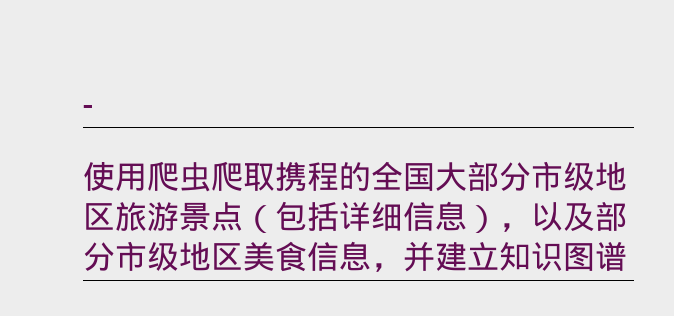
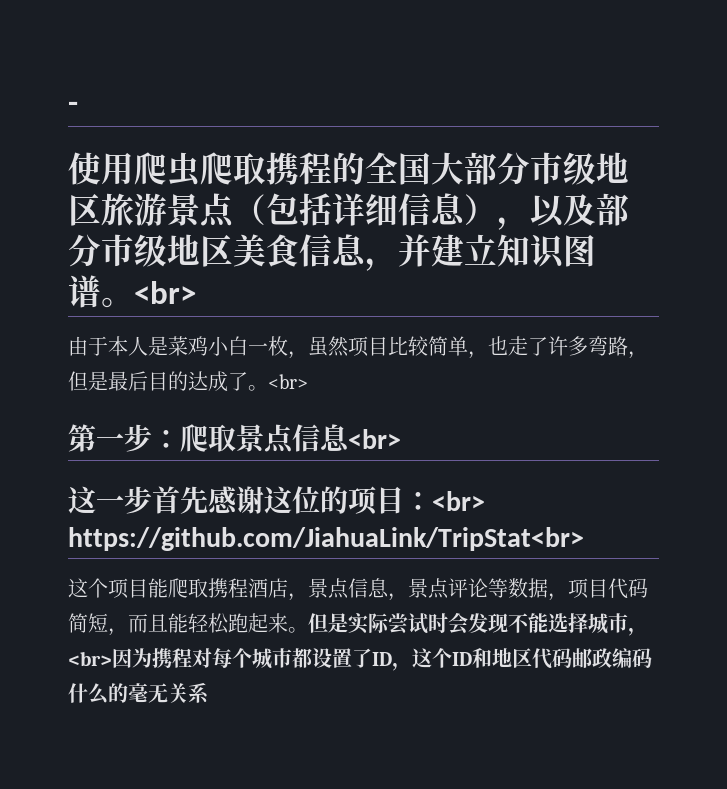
- 使用爬虫爬取携程的全国大部分市级地区旅游景点（包括详细信息），以及部分市级地区美食信息，并建立知识图谱
+ 使用爬虫爬取携程的全国大部分市级地区旅游景点（包括详细信息），以及部分市级地区美食信息，并建立知识图谱。<br>
+ 由于本人是菜鸡小白一枚，虽然项目比较简单，也走了许多弯路，但是最后目的达成了。<br>
+ 第一步：爬取景点信息<br>
+ 这一步首先感谢这位的项目：<br> https://github.com/JiahuaLink/TripStat<br>
+ 这个项目能爬取携程酒店，景点信息，景点评论等数据，项目代码简短，而且能轻松跑起来。但是实际尝试时会发现不能选择城市，<br>因为携程对每个城市都设置了ID，这个ID和地区代码邮政编码什么的毫无关系

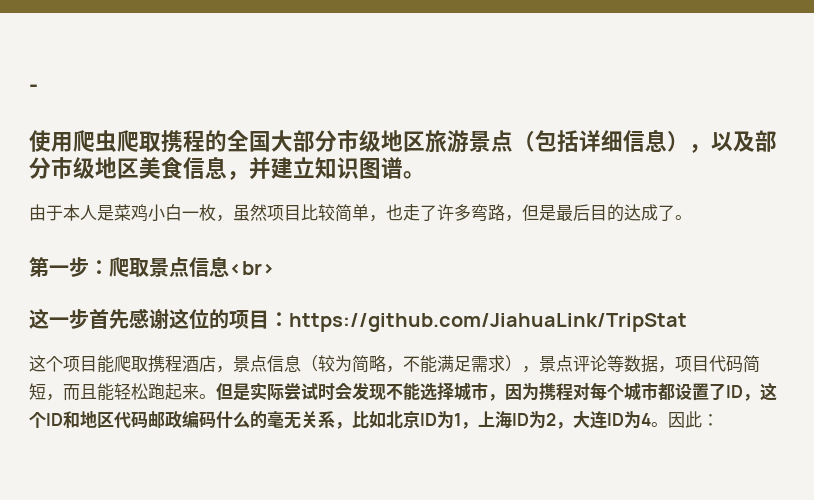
- 使用爬虫爬取携程的全国大部分市级地区旅游景点（包括详细信息），以及部分市级地区美食信息，并建立知识图谱。<br>
+ 使用爬虫爬取携程的全国大部分市级地区旅游景点（包括详细信息），以及部分市级地区美食信息，并建立知识图谱。
- 由于本人是菜鸡小白一枚，虽然项目比较简单，也走了许多弯路，但是最后目的达成了。<br>
+ 由于本人是菜鸡小白一枚，虽然项目比较简单，也走了许多弯路，但是最后目的达成了。
- 这一步首先感谢这位的项目：<br> https://github.com/JiahuaLink/TripStat<br>
+ 这一步首先感谢这位的项目：https://github.com/JiahuaLink/TripStat
- 这个项目能爬取携程酒店，景点信息，景点评论等数据，项目代码简短，而且能轻松跑起来。
+ 这个项目能爬取携程酒店，景点信息（较为简略，不能满足需求），景点评论等数据，项目代码简短，而且能轻松跑起来。
- 但是实际尝试时会发现不能选择城市，<br>因为携程对每个城市都设置了ID，这个ID和地区代码邮政编码什么的毫无关系
+ 但是实际尝试时会发现不能选择城市，因为携程对每个城市都设置了ID，这个ID和地区代码邮政编码什么的毫无关系，比如北京ID为1，上海ID为2，大连ID为4。因此：

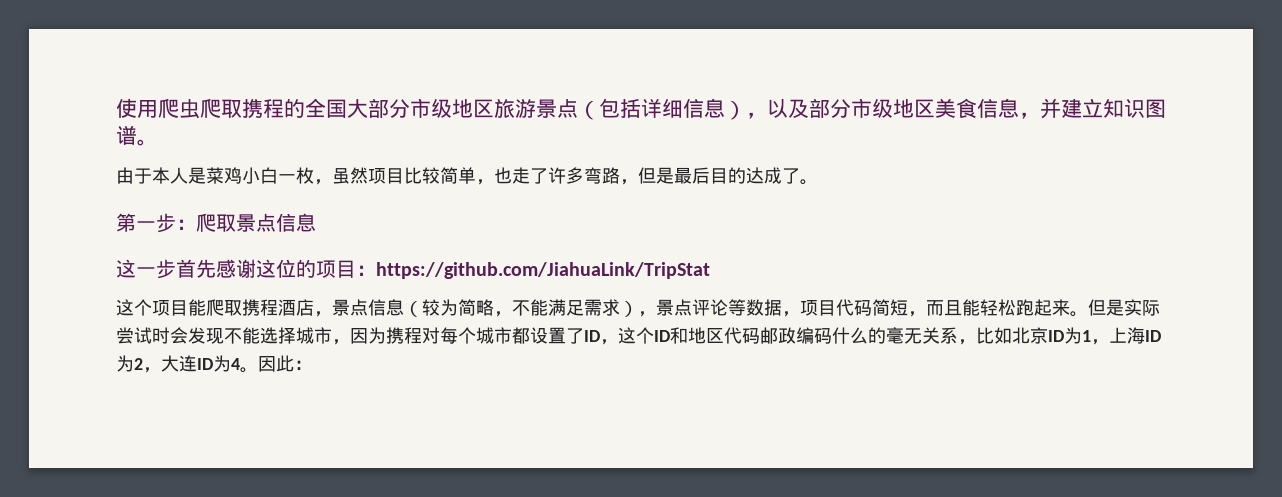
- -
- 第一步：爬取景点信息<br>
+ 第一步：爬取景点信息

